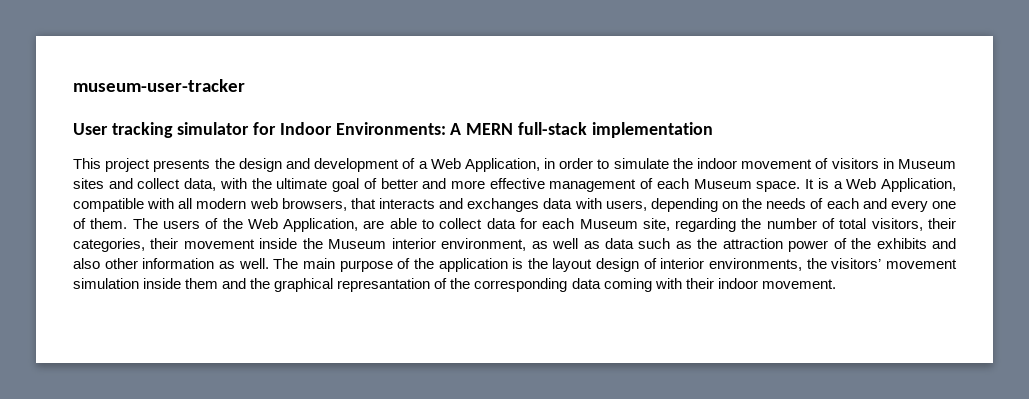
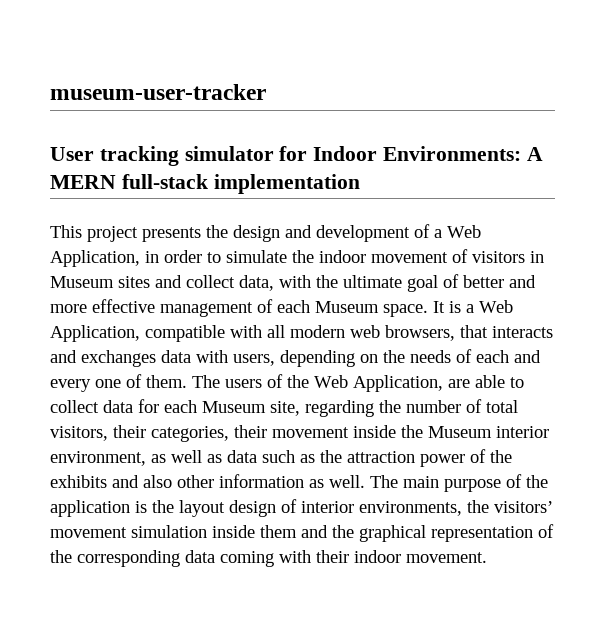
- The main purpose of the application is the layout design of interior environments, the visitors’ movement simulation inside them and the graphical represantation of the corresponding data coming with their indoor movement.
+ The main purpose of the application is the layout design of interior environments, the visitors’ movement simulation inside them and the graphical representation of the corresponding data coming with their indoor movement.

